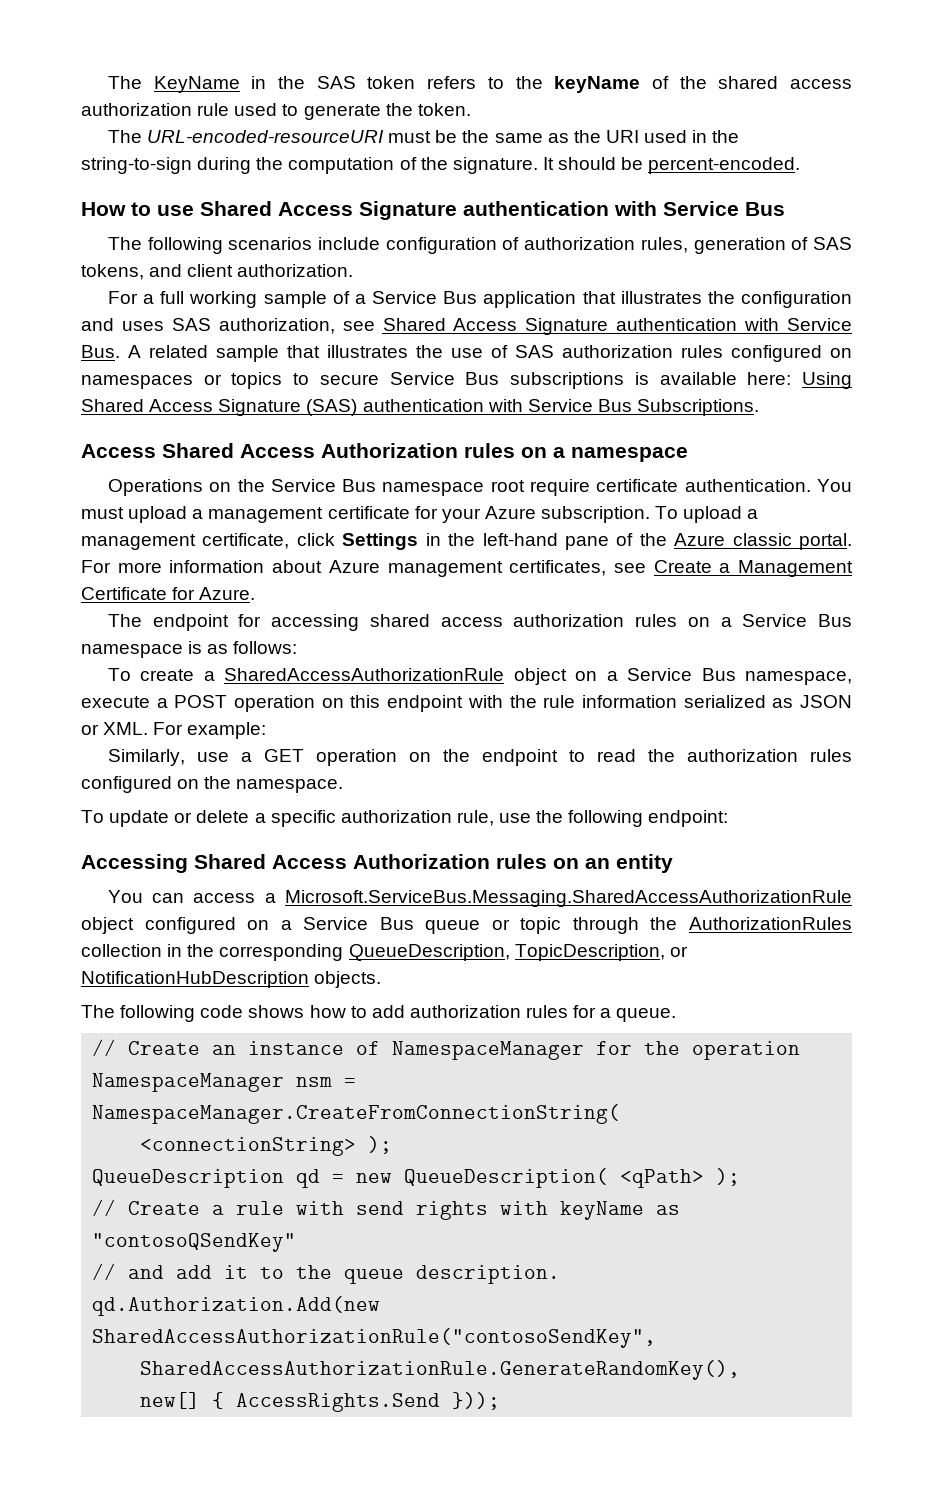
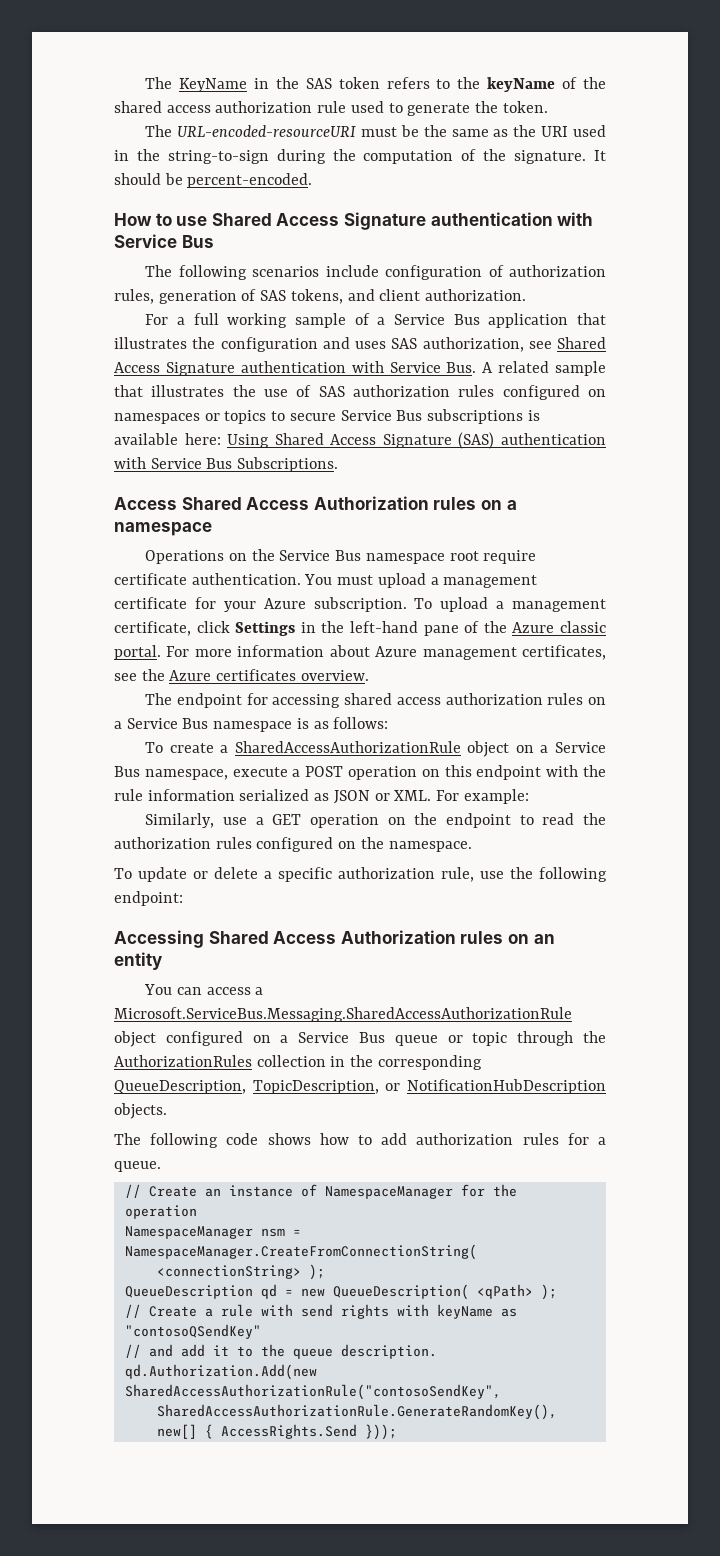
- For more information about Azure management certificates, see Create a Management Certificate for Azure.
+ For more information about Azure management certificates, see the Azure certificates overview.

